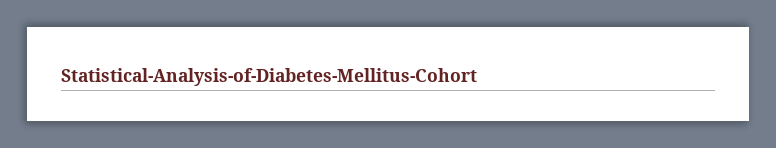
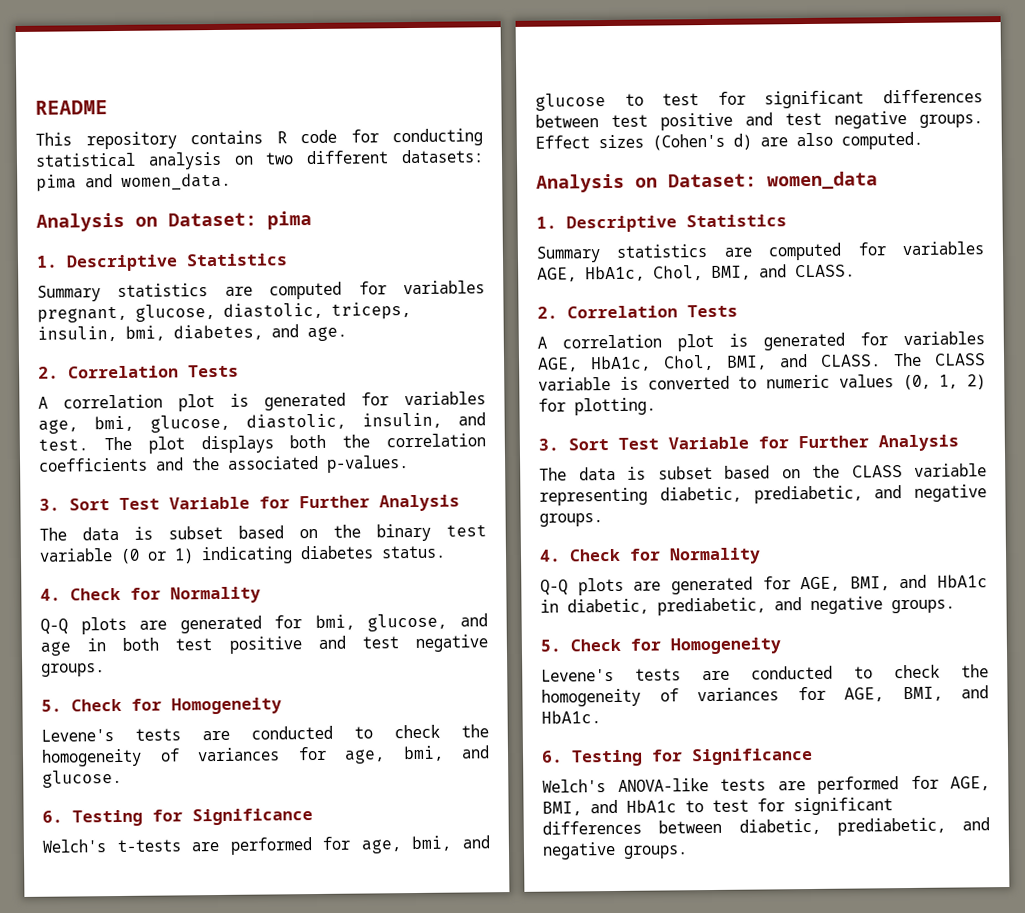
- Statistical-Analysis-of-Diabetes-Mellitus-Cohort
+ README
+ This repository contains R code for conducting statistical analysis on two different datasets: pima and women_data.
+ Analysis on Dataset: pima
+ 1. Descriptive Statistics
+ Summary statistics are computed for variables pregnant, glucose, diastolic, triceps, insulin, bmi, diabetes, and age.
+ 2. Correlation Tests
+ A correlation plot is generated for variables age, bmi, glucose, diastolic, insulin, and test. The plot displays both the correlation coefficients and the associated p-values.
+ 3. Sort Test Variable for Further Analysis
+ The data is subset based on the binary test variable (0 or 1) indicating diabetes status.
+ 4. Check for Normality
+ Q-Q plots are generated for bmi, glucose, and age in both test positive and test negative groups.
+ 5. Check for Homogeneity
+ Levene's tests are conducted to check the homogeneity of variances for age, bmi, and glucose.
+ 6. Testing for Significance
+ Welch's t-tests are performed for age, bmi, and glucose to test for significant differences between test positive and test negative groups. Effect sizes (Cohen's d) are also computed.
+ Analysis on Dataset: women_data
+ 1. Descriptive Statistics
+ Summary statistics are computed for variables AGE, HbA1c, Chol, BMI, and CLASS.
+ 2. Correlation Tests
+ A correlation plot is generated for variables AGE, HbA1c, Chol, BMI, and CLASS. The CLASS variable is converted to numeric values (0, 1, 2) for plotting.
+ 3. Sort Test Variable for Further Analysis
+ The data is subset based on the CLASS variable representing diabetic, prediabetic, and negative groups.
+ 4. Check for Normality
+ Q-Q plots are generated for AGE, BMI, and HbA1c in diabetic, prediabetic, and negative groups.
+ 5. Check for Homogeneity
+ Levene's tests are conducted to check the homogeneity of variances for AGE, BMI, and HbA1c.
+ 6. Testing for Significance
+ Welch's ANOVA-like tests are performed for AGE, BMI, and HbA1c to test for significant differences between diabetic, prediabetic, and negative groups.

